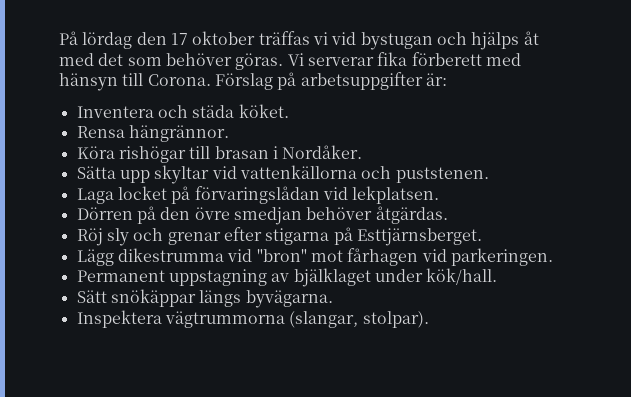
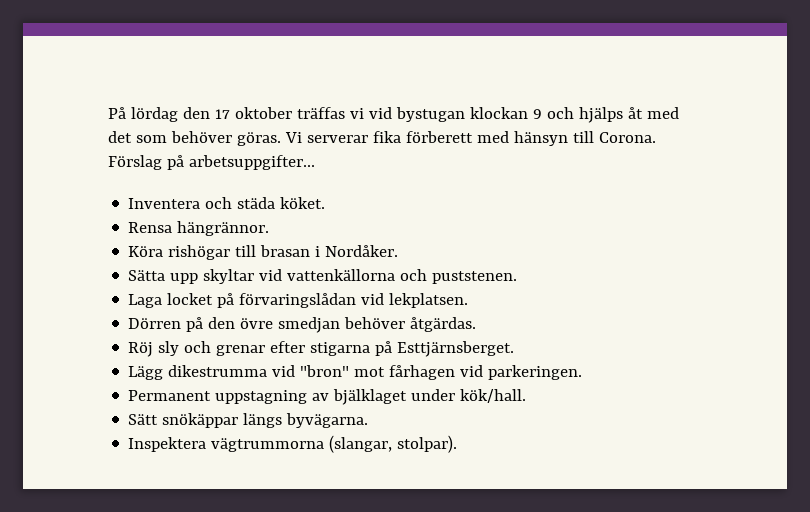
- På lördag den 17 oktober träffas vi vid bystugan och hjälps åt med det som behöver göras.
+ På lördag den 17 oktober träffas vi vid bystugan klockan 9 och hjälps åt med det som behöver göras.
- Förslag på arbetsuppgifter är:
+ Förslag på arbetsuppgifter...

